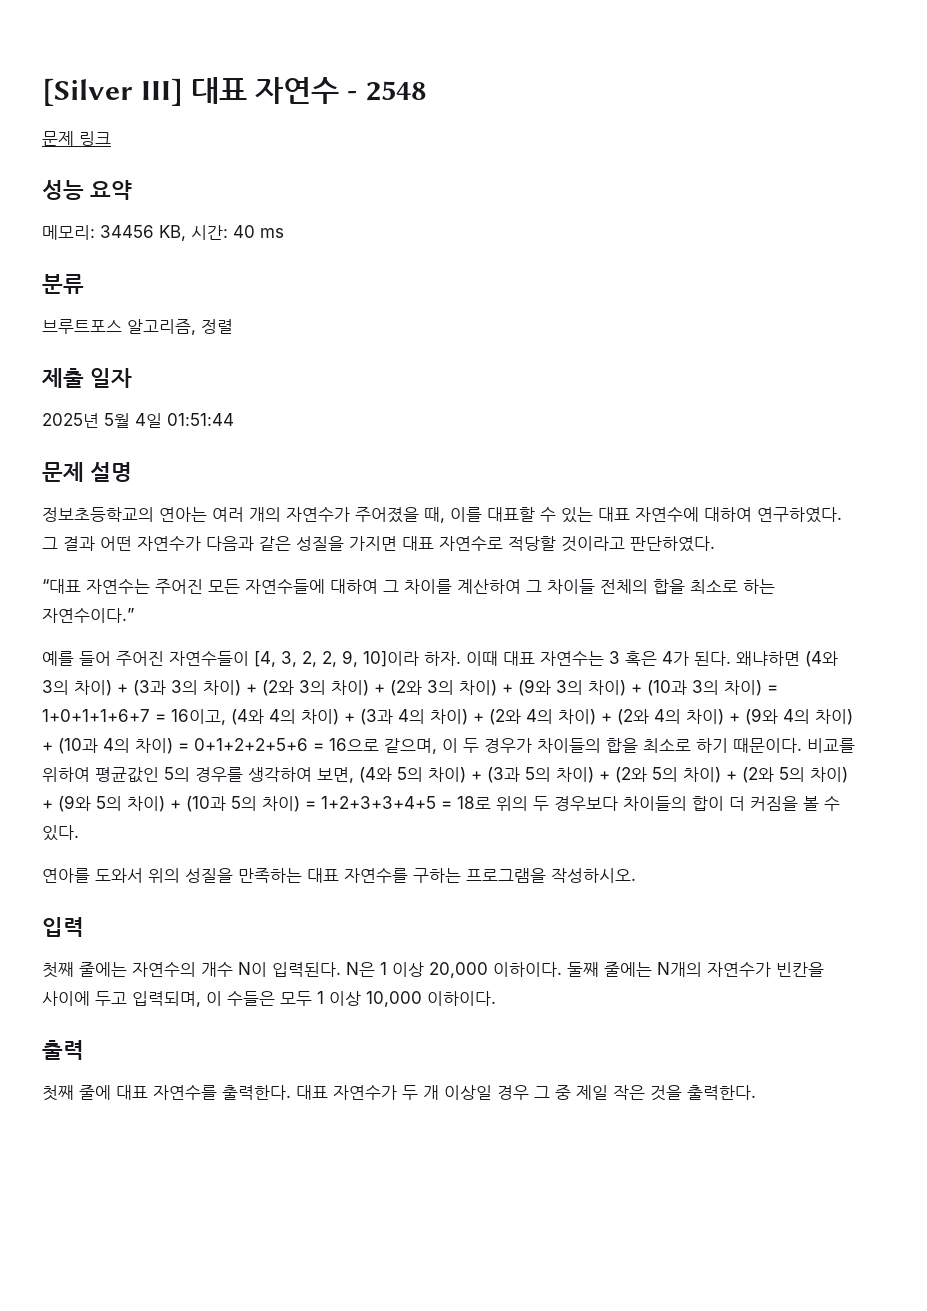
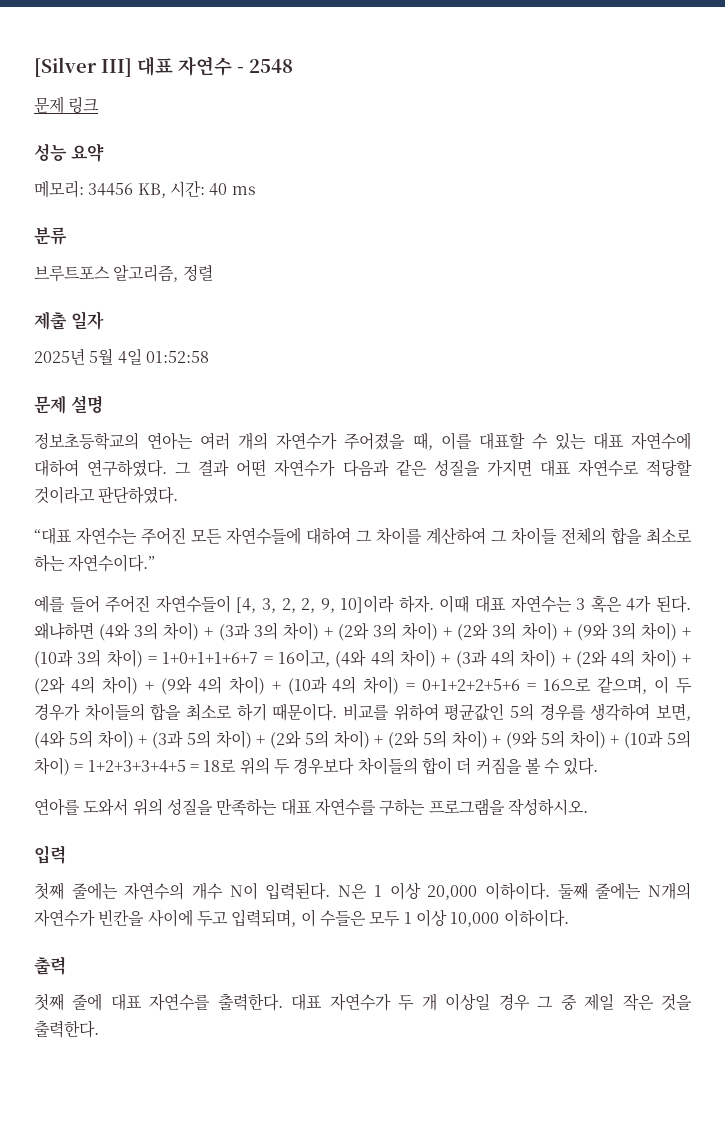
- 2025년 5월 4일 01:51:44
+ 2025년 5월 4일 01:52:58

